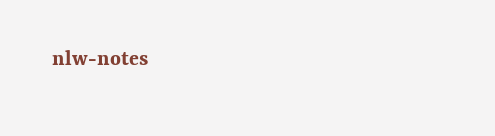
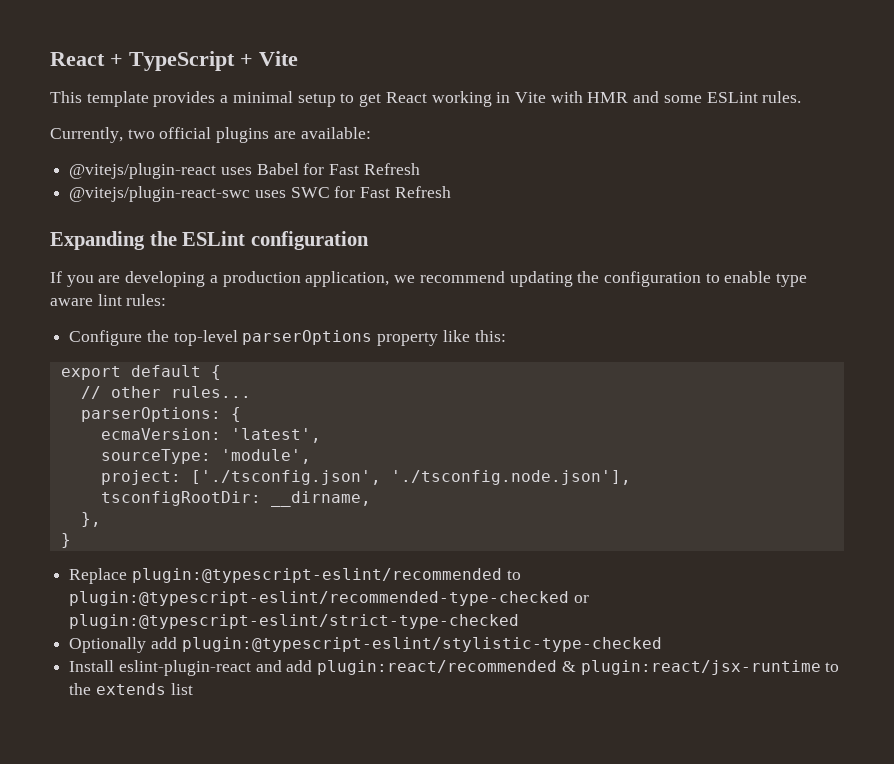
- nlw-notes
+ React + TypeScript + Vite
+ This template provides a minimal setup to get React working in Vite with HMR and some ESLint rules.
+ Currently, two official plugins are available:
+ @vitejs/plugin-react uses Babel for Fast Refresh
+ @vitejs/plugin-react-swc uses SWC for Fast Refresh
+ Expanding the ESLint configuration
+ If you are developing a production application, we recommend updating the configuration to enable type aware lint rules:
+ Configure the top-level parserOptions property like this:
+ export default {
+ // other rules...
+ parserOptions: {
+ ecmaVersion: 'latest',
+ sourceType: 'module',
+ project: ['./tsconfig.json', './tsconfig.node.json'],
+ tsconfigRootDir: __dirname,
+ },
+ }
+ Replace plugin:@typescript-eslint/recommended to plugin:@typescript-eslint/recommended-type-checked or plugin:@typescript-eslint/strict-type-checked
+ Optionally add plugin:@typescript-eslint/stylistic-type-checked
+ Install eslint-plugin-react and add plugin:react/recommended & plugin:react/jsx-runtime to the extends list

